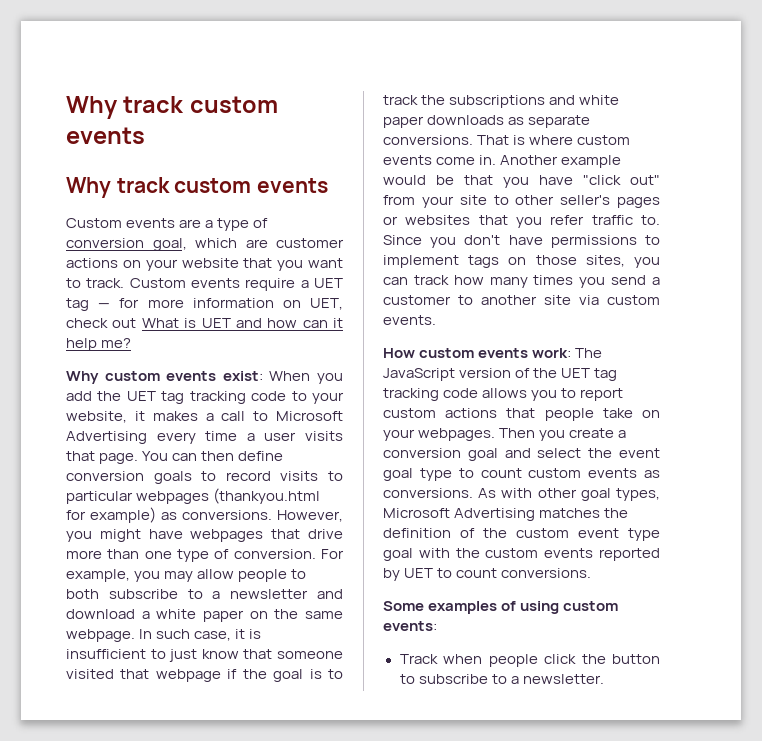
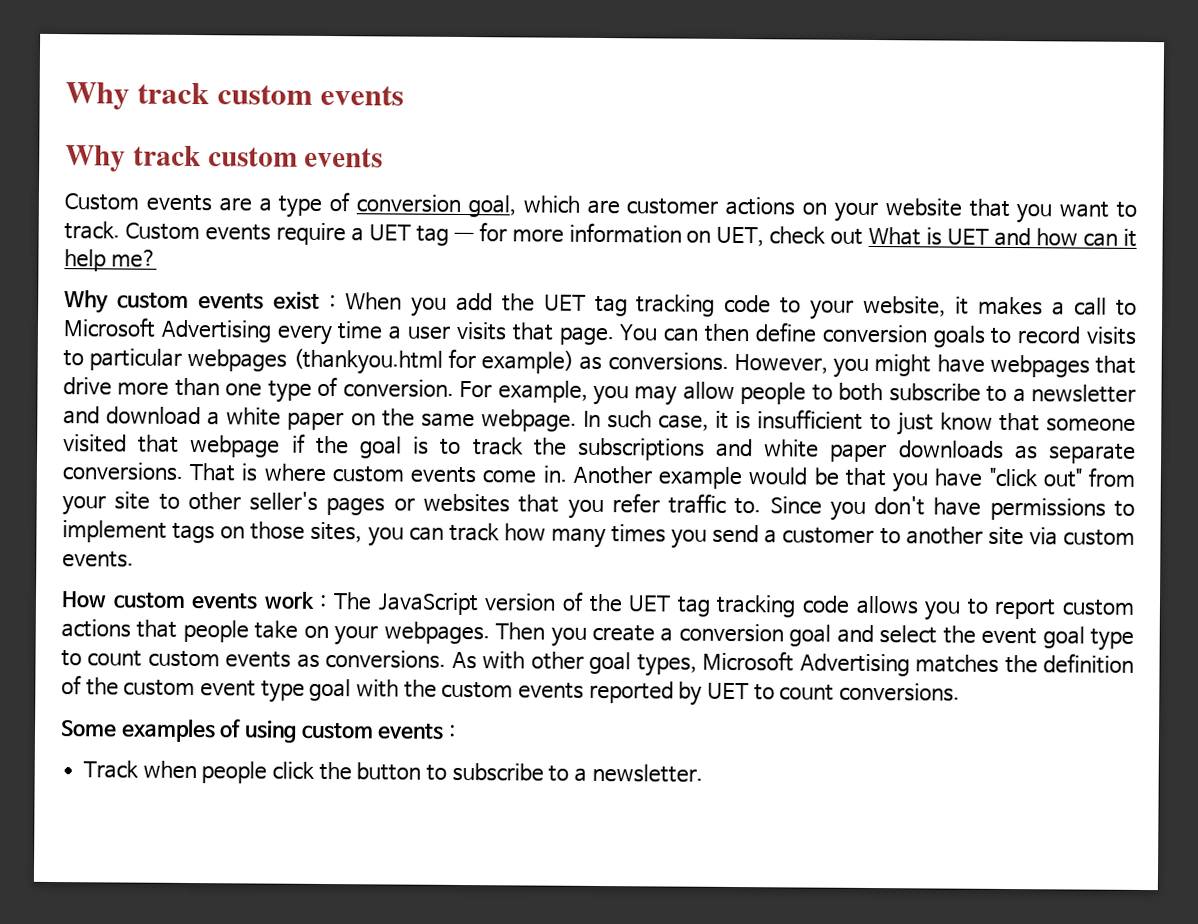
- Why custom events exist: When you add the UET tag tracking code to your website, it makes a call to Microsoft Advertising every time a user visits that page.
+ Why custom events exist : When you add the UET tag tracking code to your website, it makes a call to Microsoft Advertising every time a user visits that page.
- How custom events work: The JavaScript version of the UET tag tracking code allows you to report custom actions that people take on your webpages.
+ How custom events work : The JavaScript version of the UET tag tracking code allows you to report custom actions that people take on your webpages.
- Some examples of using custom events:
+ Some examples of using custom events :

